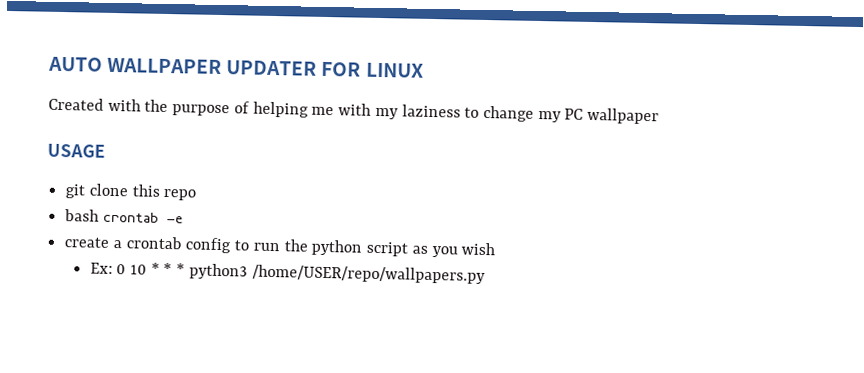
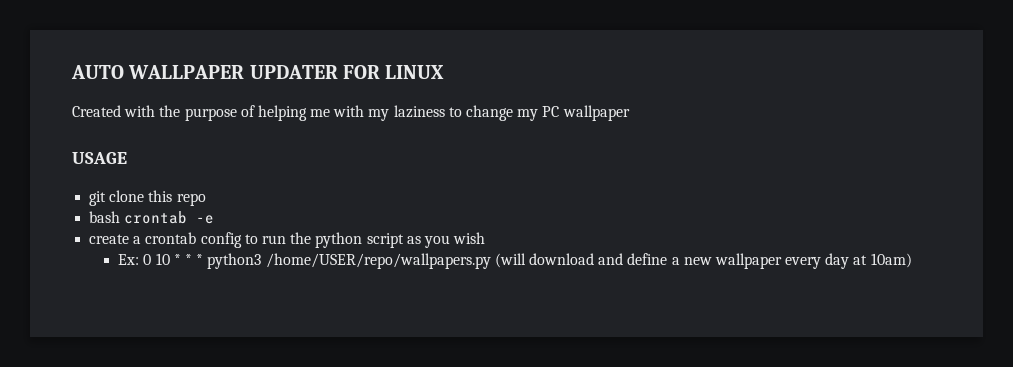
- Ex: 0 10 * * * python3 /home/USER/repo/wallpapers.py
+ Ex: 0 10 * * * python3 /home/USER/repo/wallpapers.py (will download and define a new wallpaper every day at 10am)

